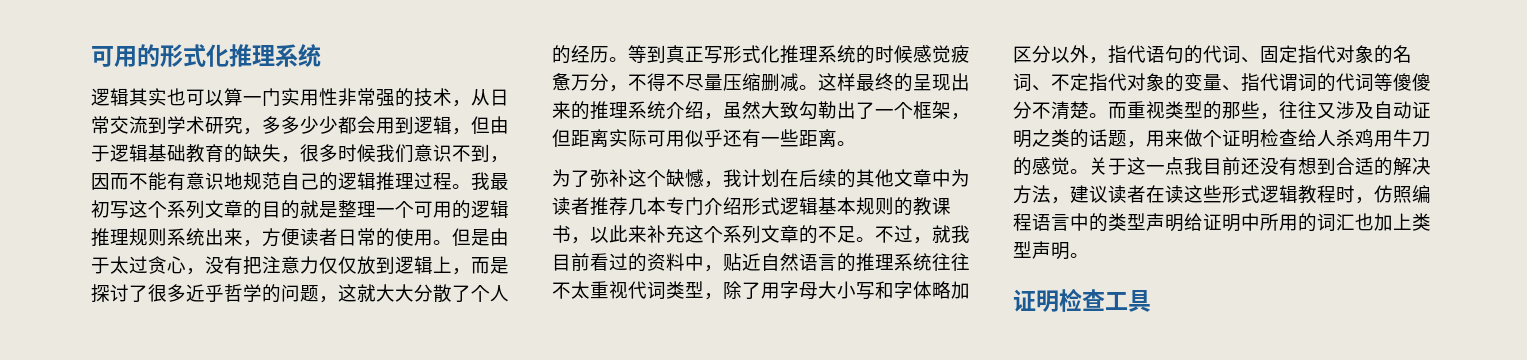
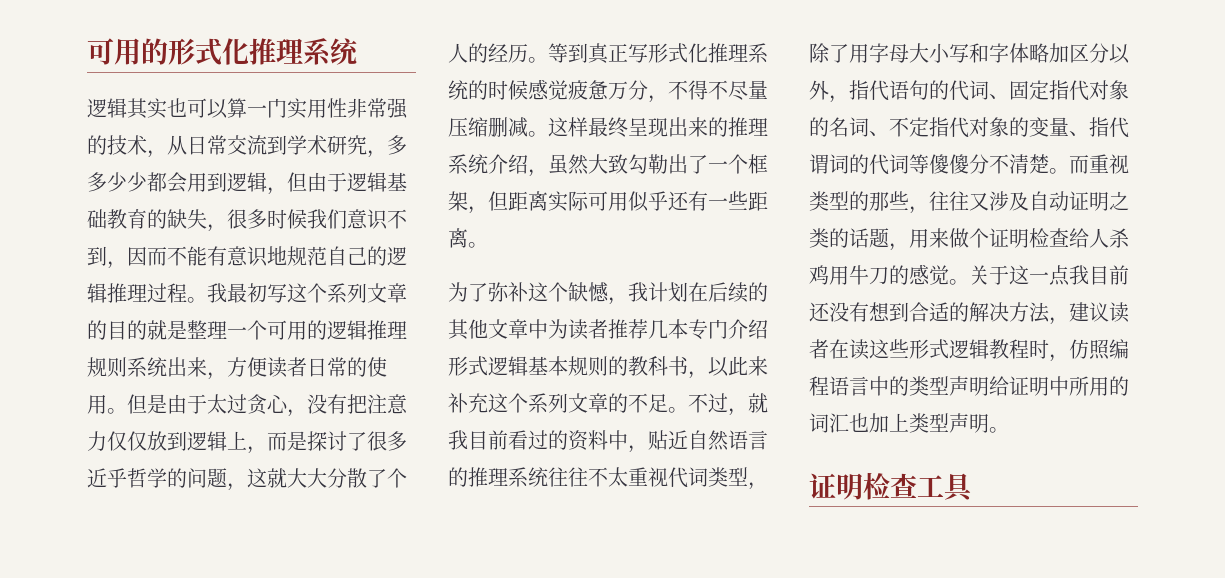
- 这样最终的呈现出来的推理系统介绍，虽然大致勾勒出了一个框架，但距离实际可用似乎还有一些距离。
+ 这样最终呈现出来的推理系统介绍，虽然大致勾勒出了一个框架，但距离实际可用似乎还有一些距离。
- 为了弥补这个缺憾，我计划在后续的其他文章中为读者推荐几本专门介绍形式逻辑基本规则的教课书，以此来补充这个系列文章的不足。
+ 为了弥补这个缺憾，我计划在后续的其他文章中为读者推荐几本专门介绍形式逻辑基本规则的教科书，以此来补充这个系列文章的不足。

